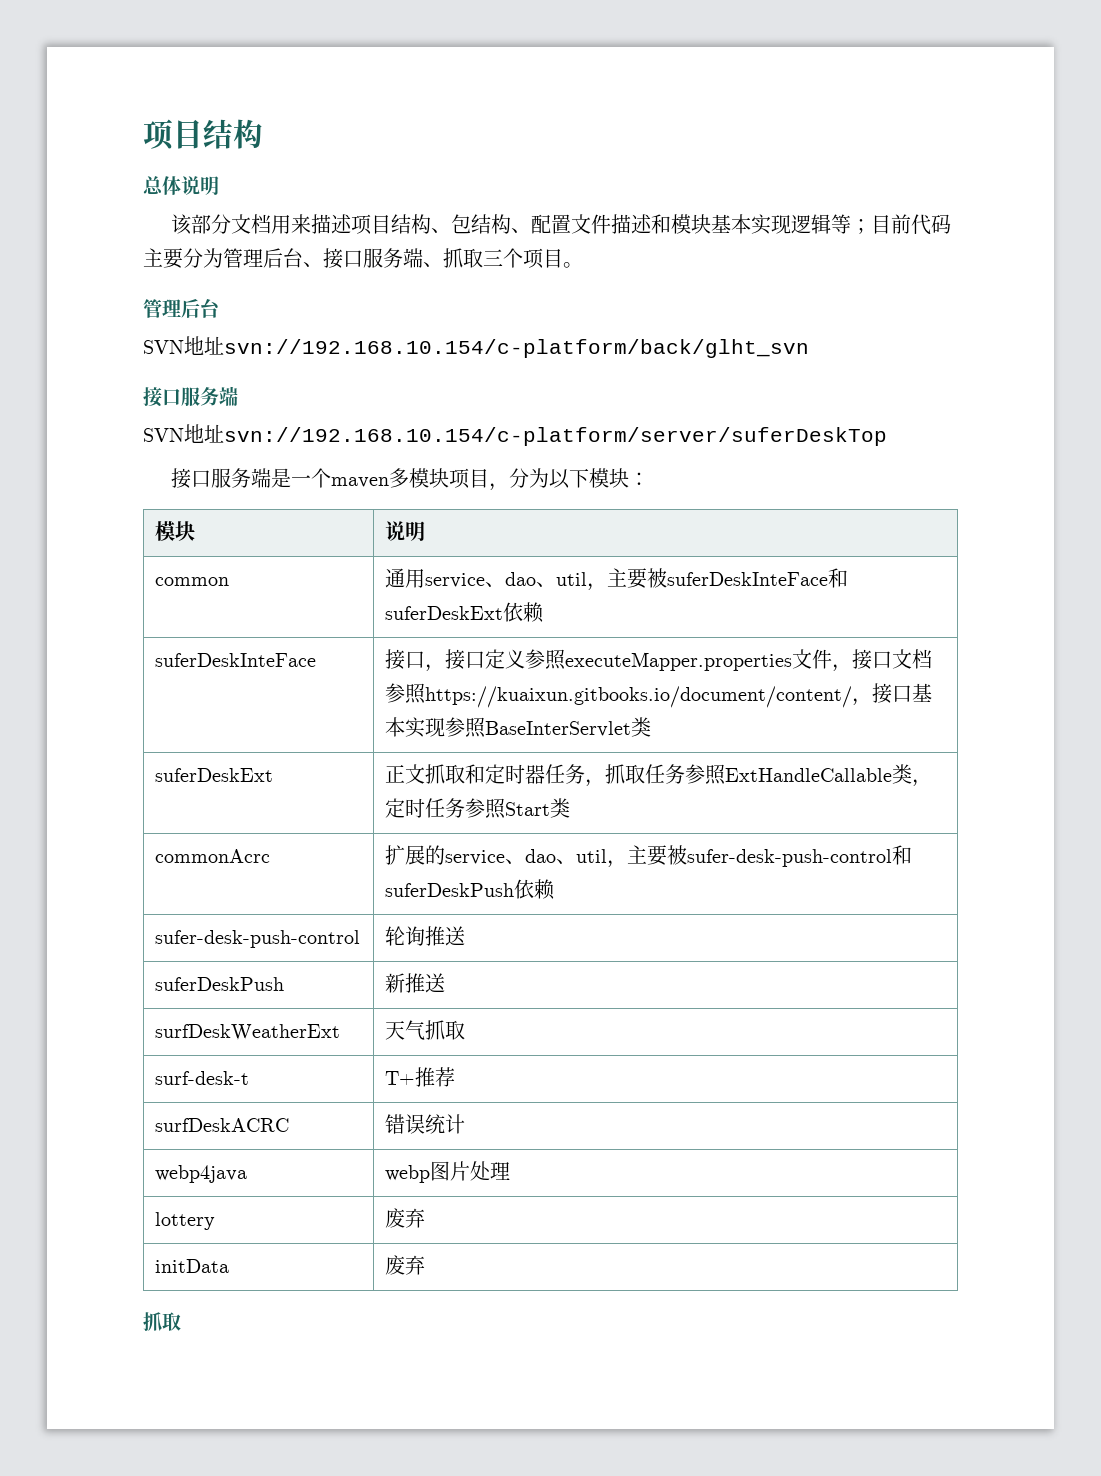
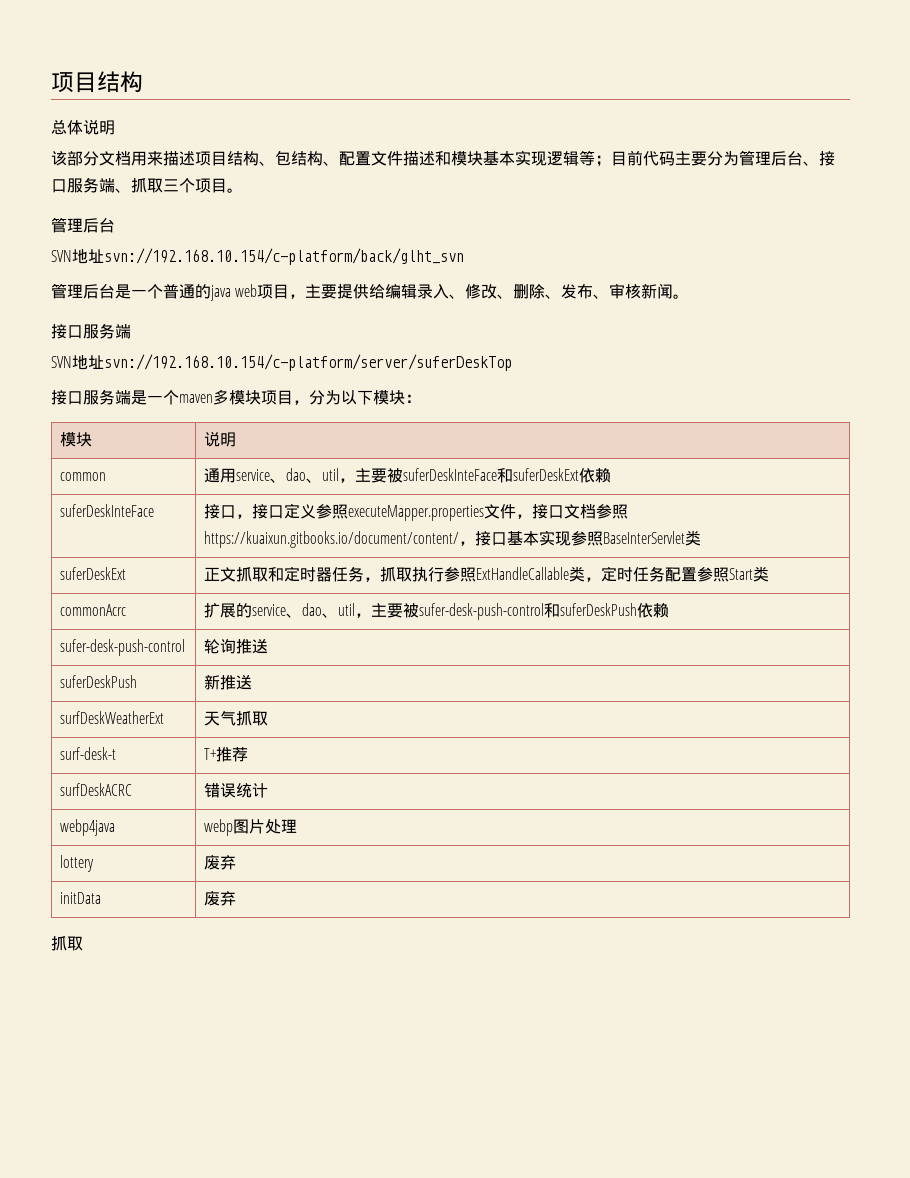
+ 管理后台是一个普通的java web项目，主要提供给编辑录入、修改、删除、发布、审核新闻。
- suferDeskExt | 正文抓取和定时器任务，抓取任务参照ExtHandleCallable类，定时任务参照Start类
+ suferDeskExt | 正文抓取和定时器任务，抓取执行参照ExtHandleCallable类，定时任务配置参照Start类

